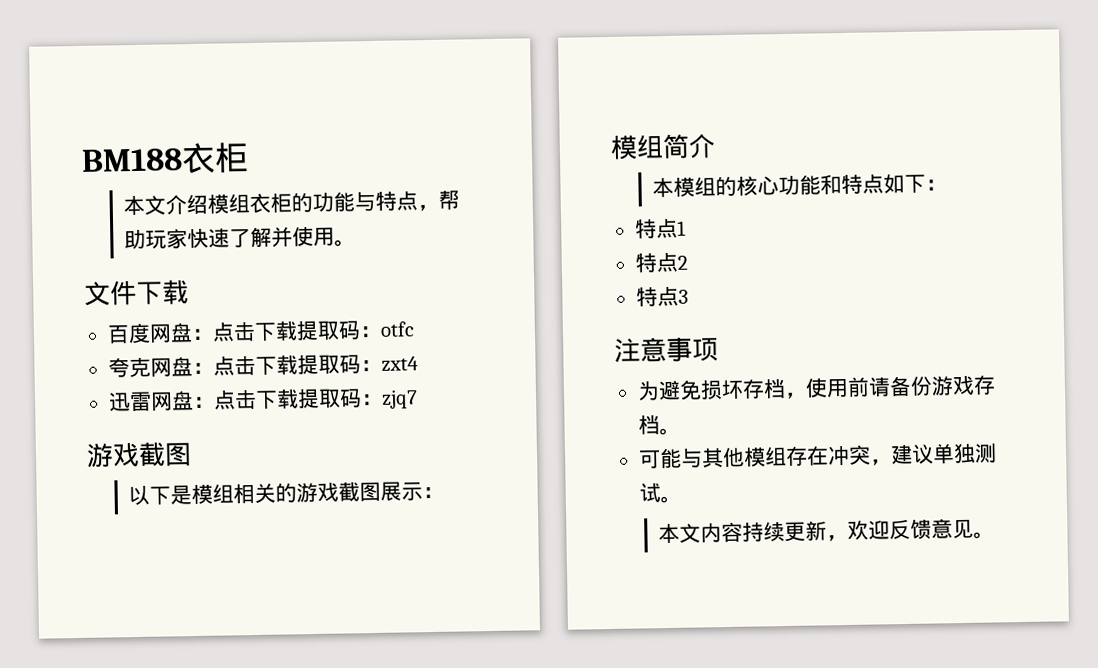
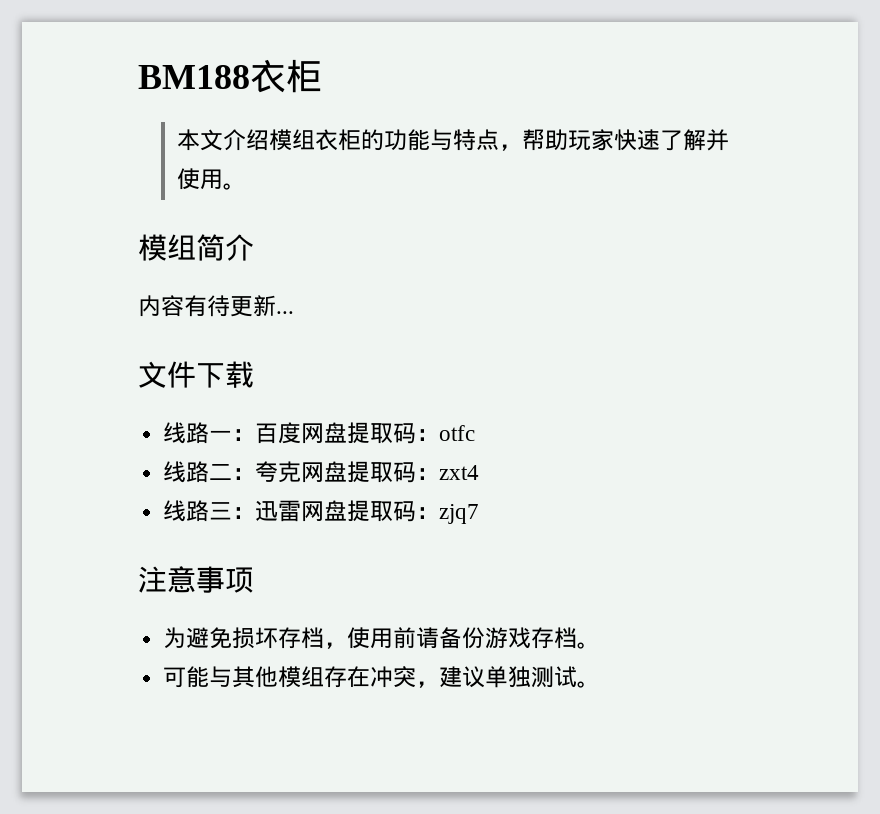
+ 模组简介
+ 内容有待更新...
  文件下载
- 百度网盘：点击下载提取码：otfc
+ 线路一：百度网盘提取码：otfc
- 夸克网盘：点击下载提取码：zxt4
+ 线路二：夸克网盘提取码：zxt4
- 迅雷网盘：点击下载提取码：zjq7
- 游戏截图
- 以下是模组相关的游戏截图展示：
- 模组简介
- 本模组的核心功能和特点如下：
- 特点1
- 特点2
- 特点3
+ 线路三：迅雷网盘提取码：zjq7
- 本文内容持续更新，欢迎反馈意见。

